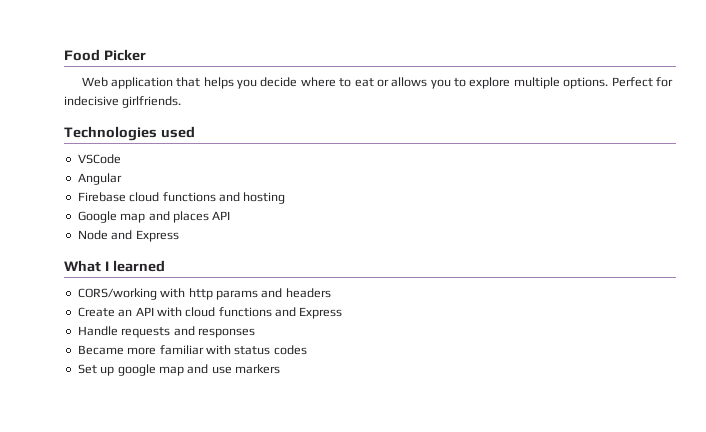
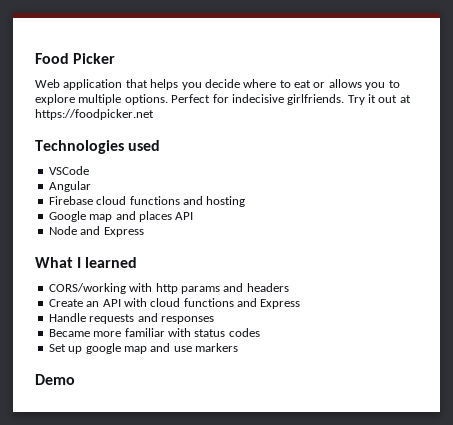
+ Try it out at https://foodpicker.net
+ Demo

